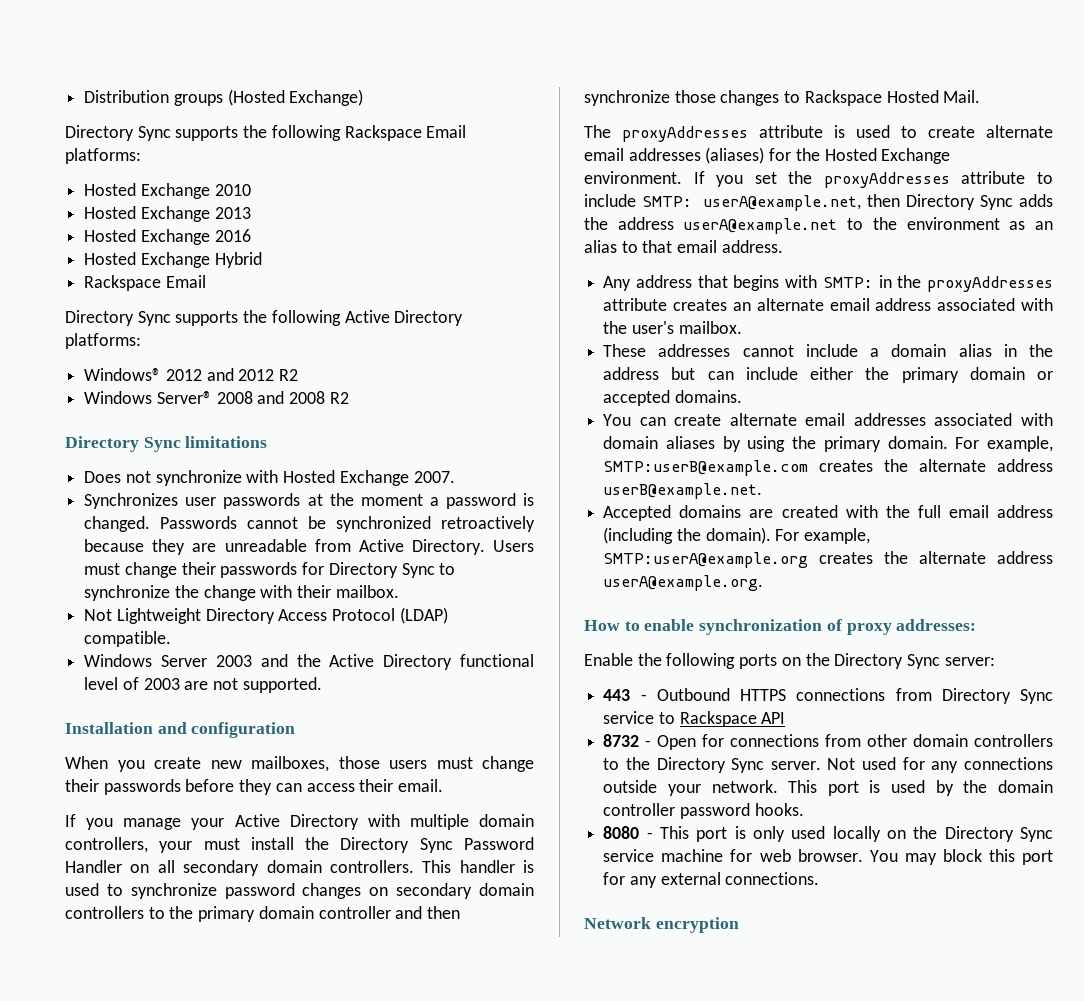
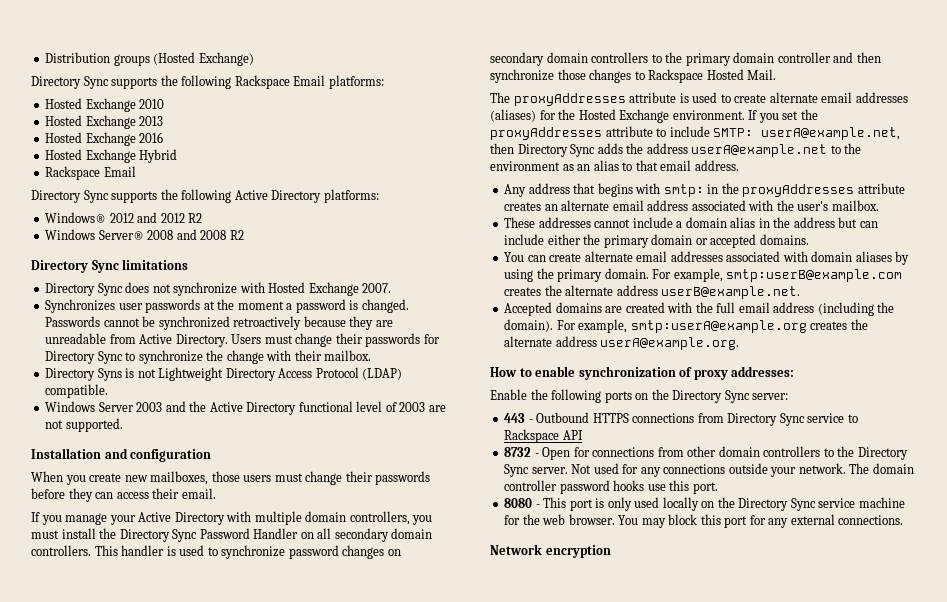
- Does not synchronize with Hosted Exchange 2007.
+ Directory Sync does not synchronize with Hosted Exchange 2007.
- Not Lightweight Directory Access Protocol (LDAP) compatible.
+ Directory Syns is not Lightweight Directory Access Protocol (LDAP) compatible.
- If you manage your Active Directory with multiple domain controllers, your must install the Directory Sync Password Handler on all secondary domain controllers.
+ If you manage your Active Directory with multiple domain controllers, you must install the Directory Sync Password Handler on all secondary domain controllers.
- Any address that begins with SMTP: in the proxyAddresses attribute creates an alternate email address associated with the user's mailbox.
+ Any address that begins with smtp: in the proxyAddresses attribute creates an alternate email address associated with the user's mailbox.
- For example, SMTP:userB@example.com creates the alternate address userB@example.net.
+ For example, smtp:userB@example.com creates the alternate address userB@example.net.
- For example, SMTP:userA@example.org creates the alternate address userA@example.org.
+ For example, smtp:userA@example.org creates the alternate address userA@example.org.
- This port is used by the domain controller password hooks.
+ The domain controller password hooks use this port.
- 8080 - This port is only used locally on the Directory Sync service machine for web browser.
+ 8080 - This port is only used locally on the Directory Sync service machine for the web browser.

